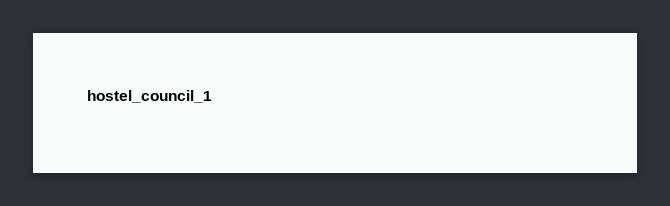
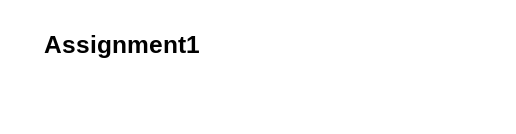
- hostel_council_1
+ Assignment1

